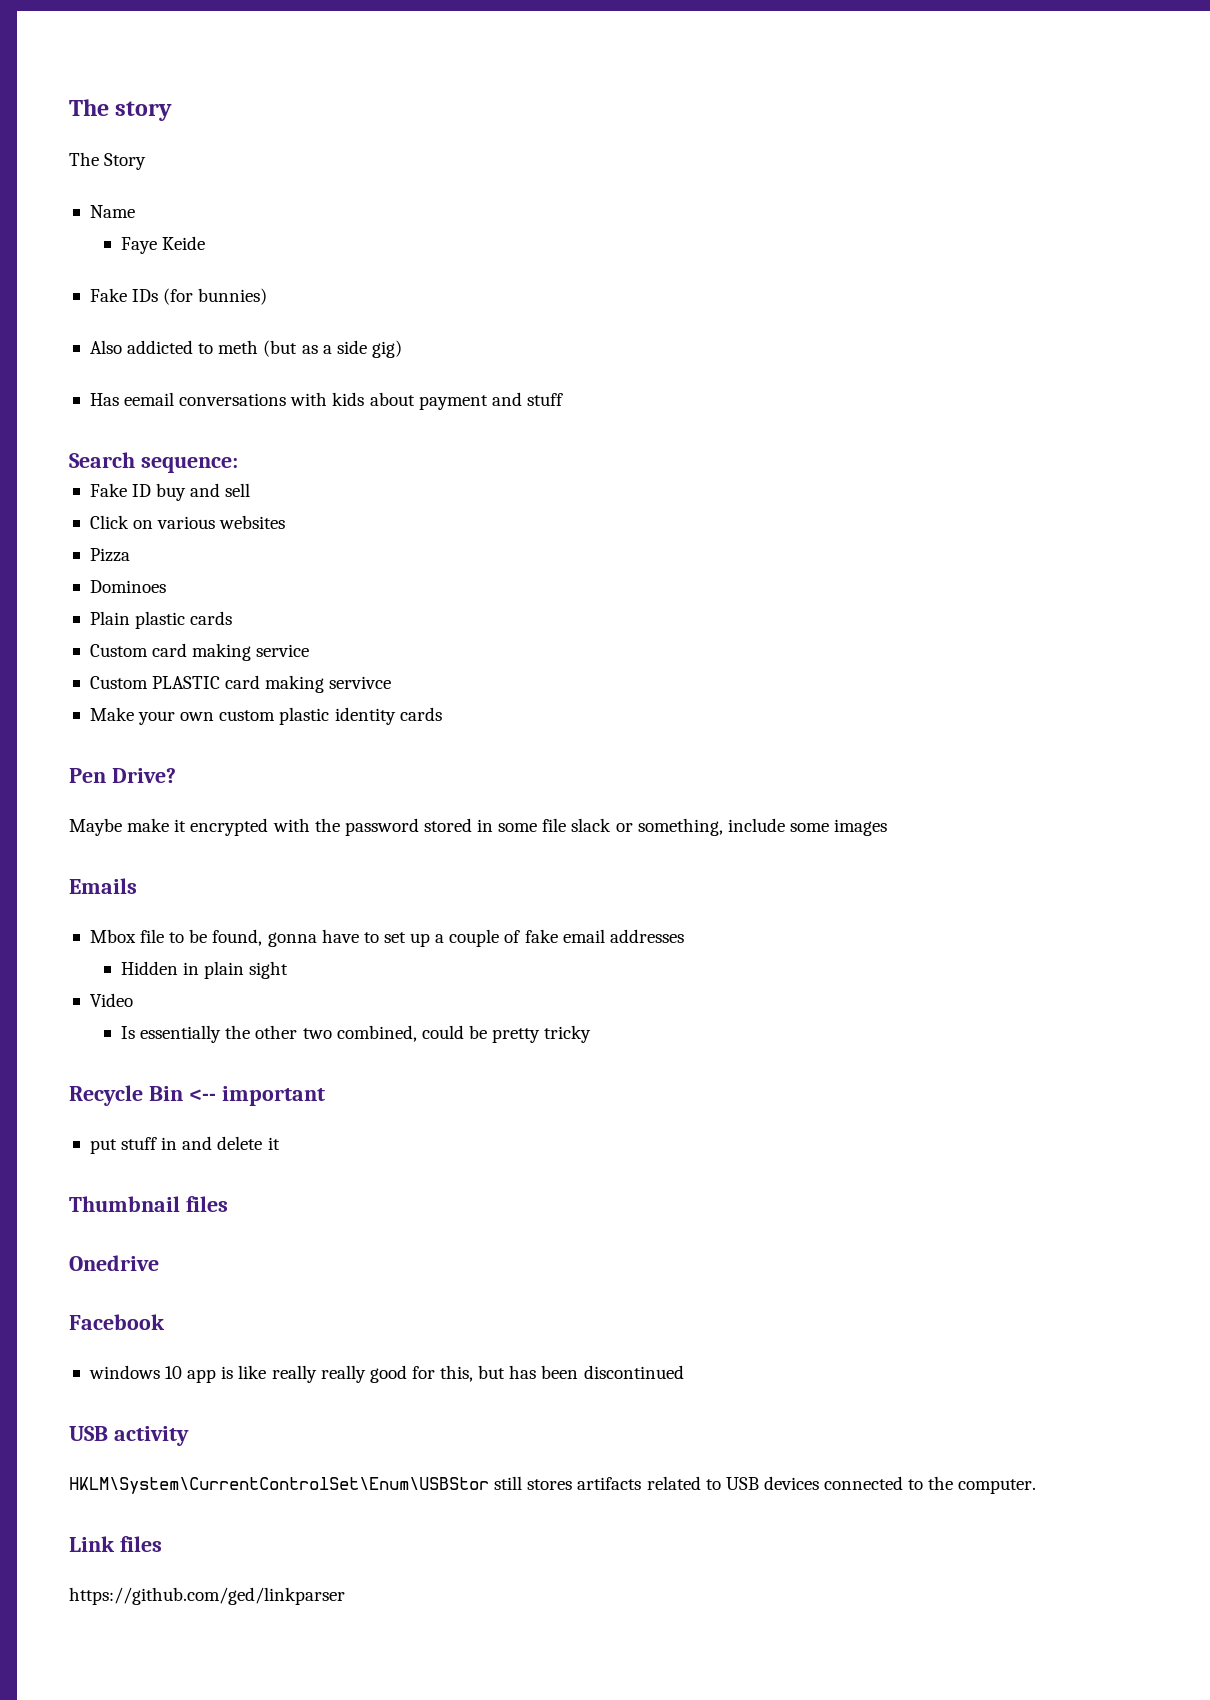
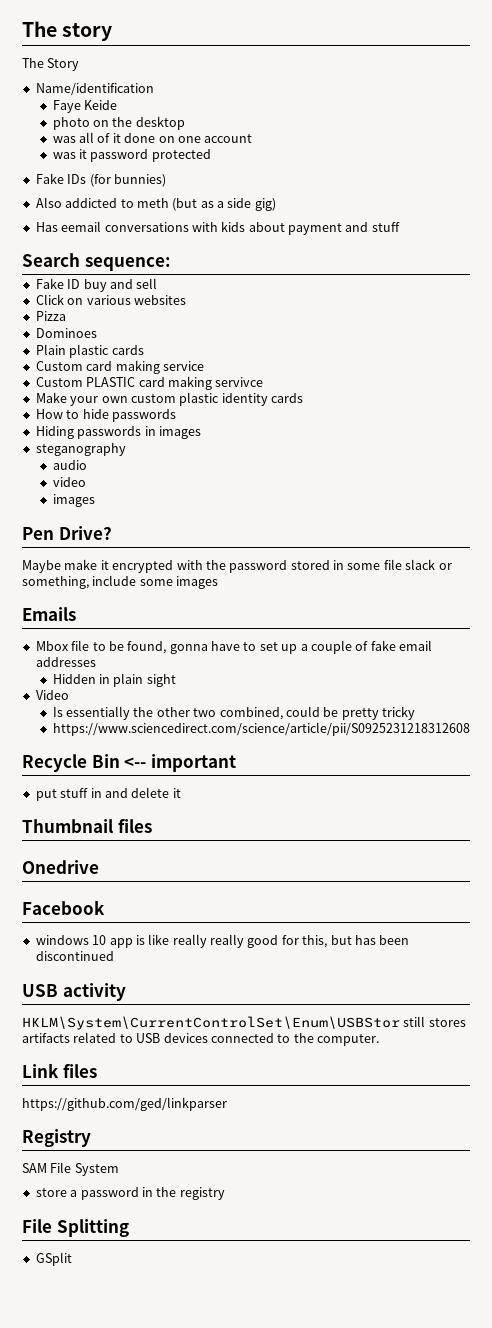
- Name
+ Name/identification
+ photo on the desktop
+ was all of it done on one account
+ was it password protected
+ How to hide passwords
+ Hiding passwords in images
+ steganography
+ audio
+ video
+ images
+ https://www.sciencedirect.com/science/article/pii/S0925231218312608
+ Registry
+ SAM File System
+ store a password in the registry
+ File Splitting
+ GSplit

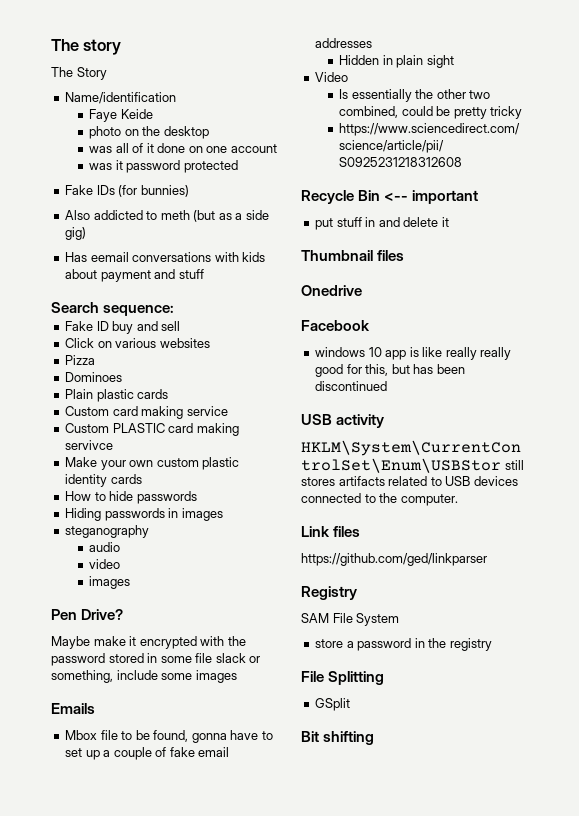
+ Bit shifting

